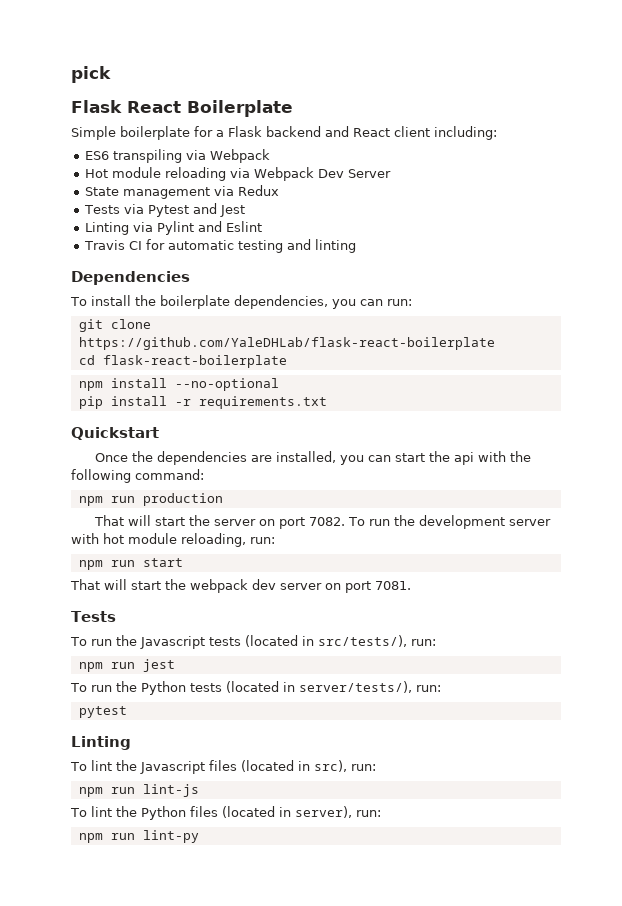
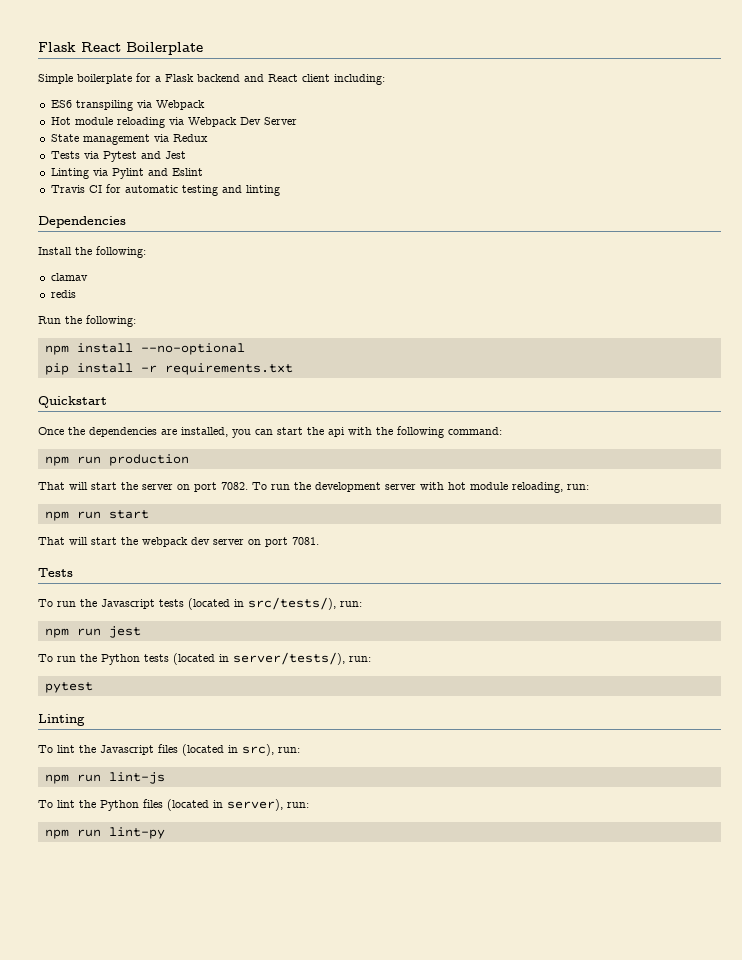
- pick
- To install the boilerplate dependencies, you can run:
- git clone https://github.com/YaleDHLab/flask-react-boilerplate
- cd flask-react-boilerplate
+ Install the following:
+ clamav
+ redis
+ Run the following:

